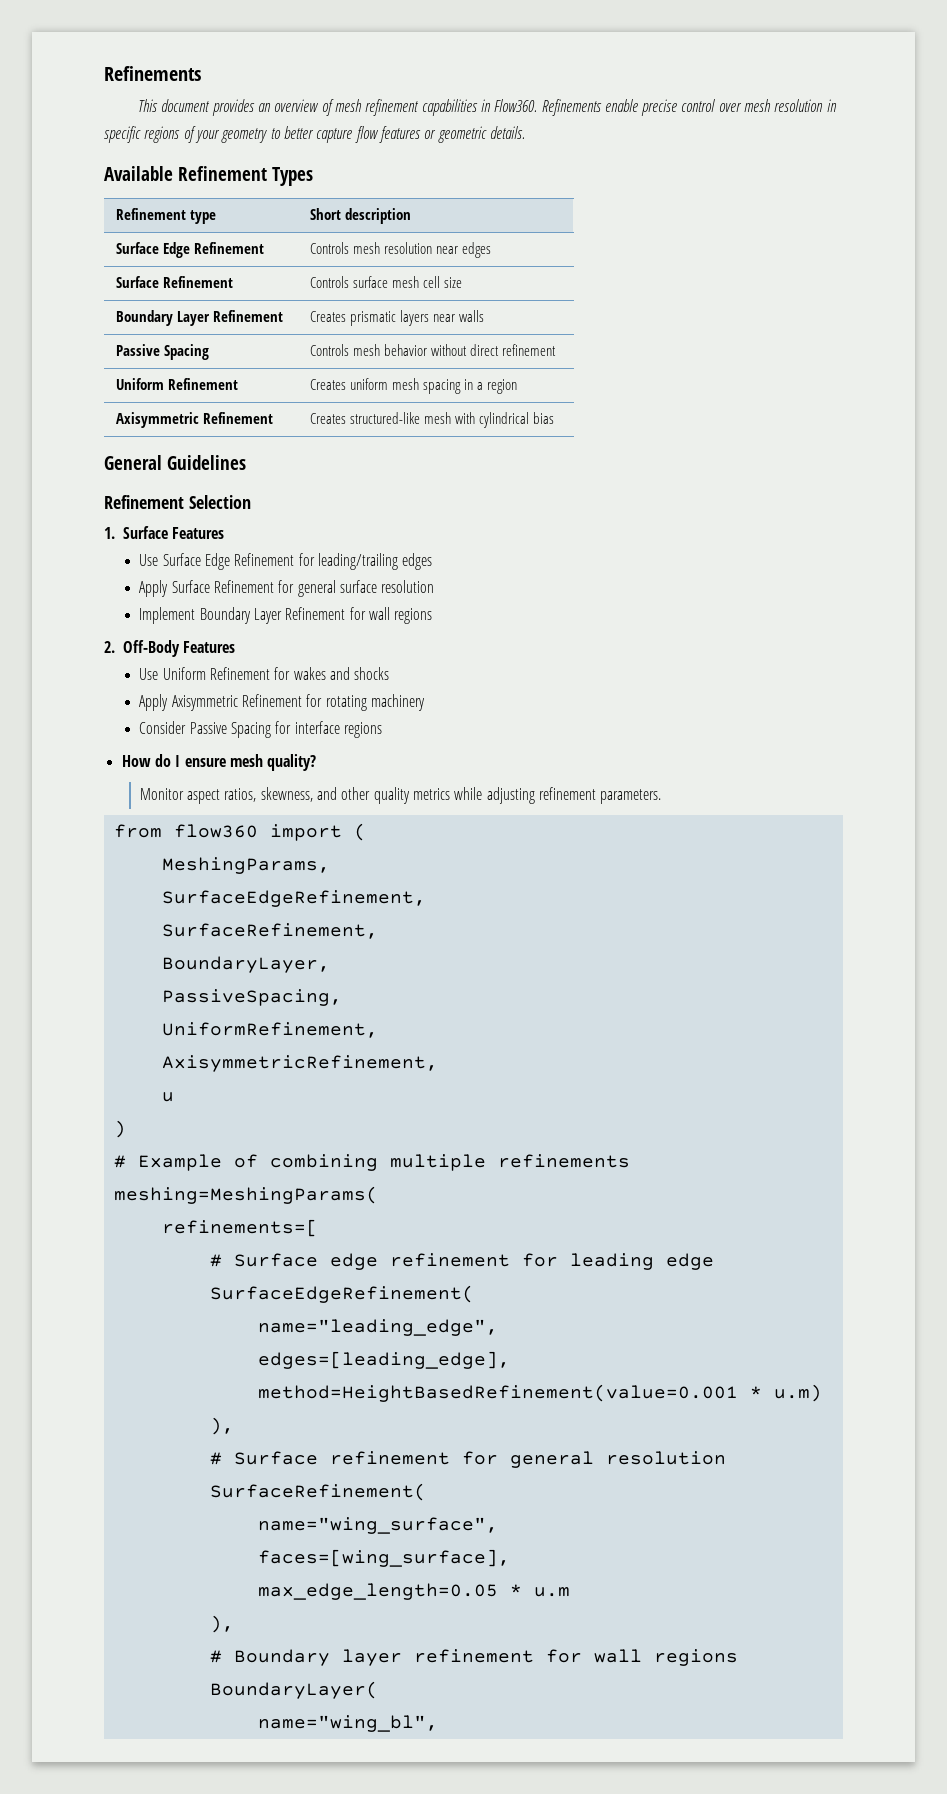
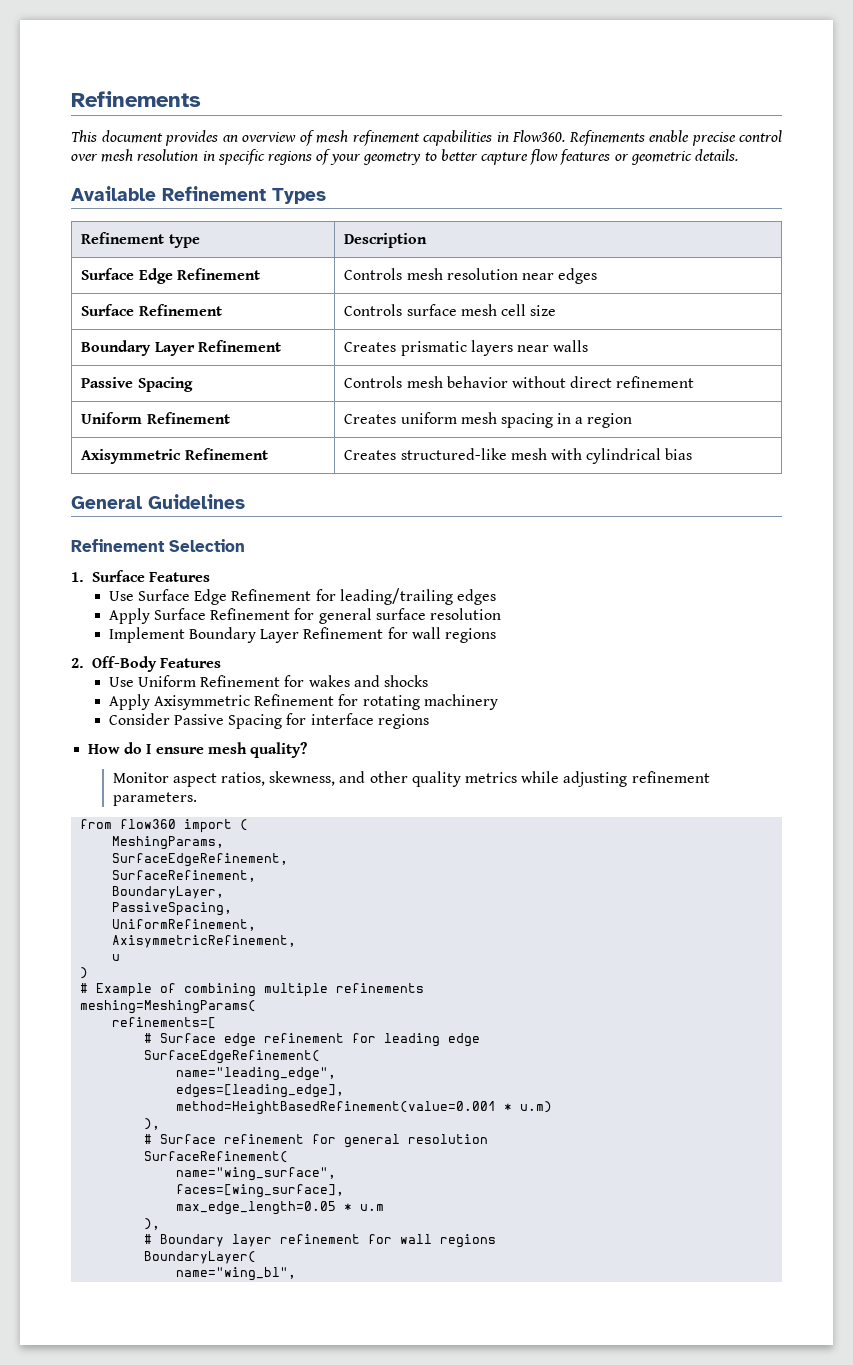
- Refinement type | Short description
+ Refinement type | Description

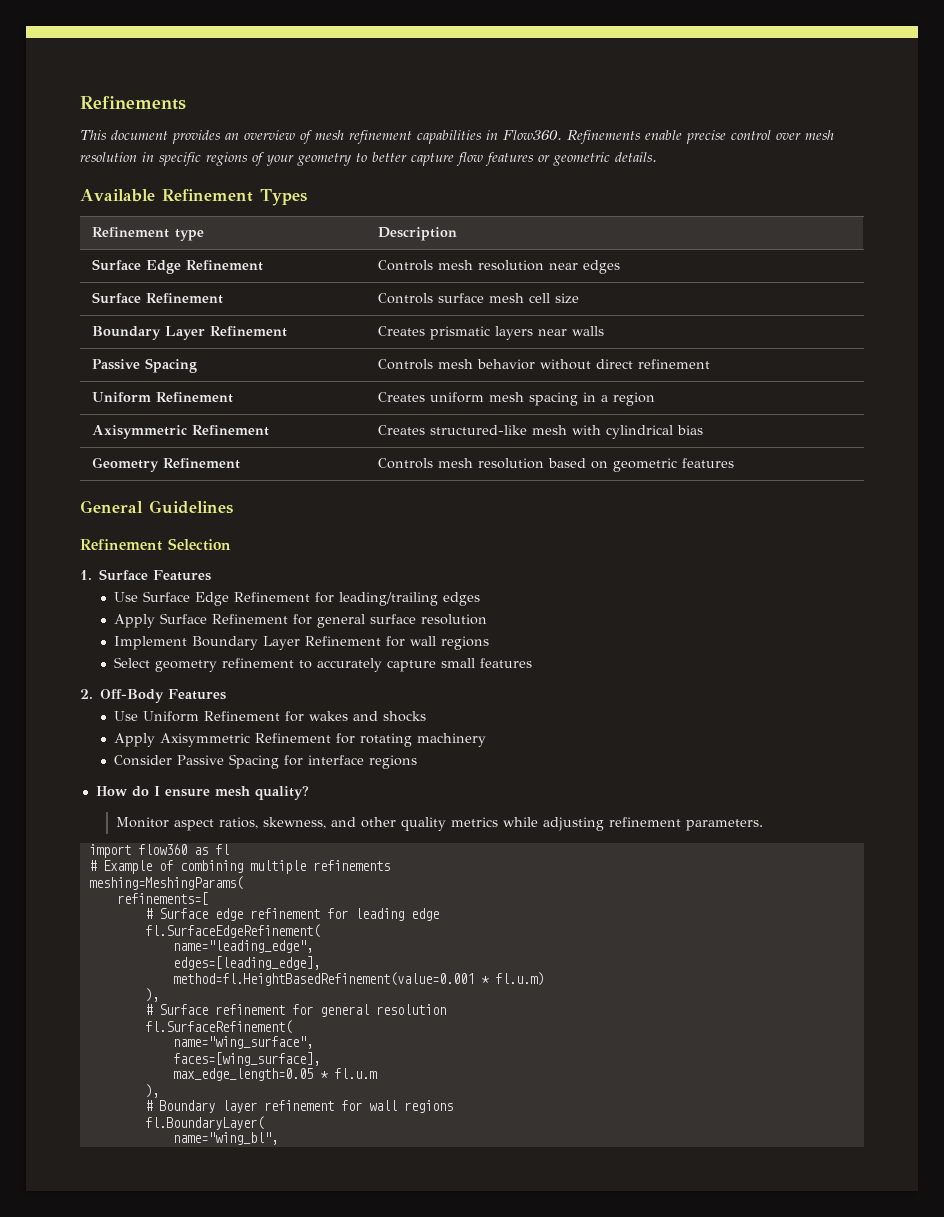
+ Geometry Refinement | Controls mesh resolution based on geometric features
+ Select geometry refinement to accurately capture small features
- from flow360 import (
- MeshingParams,
- SurfaceEdgeRefinement,
- SurfaceRefinement,
- BoundaryLayer,
- PassiveSpacing,
- UniformRefinement,
- AxisymmetricRefinement,
- u
- )
+ import flow360 as fl
- SurfaceEdgeRefinement(
+ fl.SurfaceEdgeRefinement(
- method=HeightBasedRefinement(value=0.001 * u.m)
+ method=fl.HeightBasedRefinement(value=0.001 * fl.u.m)
- SurfaceRefinement(
+ fl.SurfaceRefinement(
- max_edge_length=0.05 * u.m
+ max_edge_length=0.05 * fl.u.m
- BoundaryLayer(
+ fl.BoundaryLayer(

